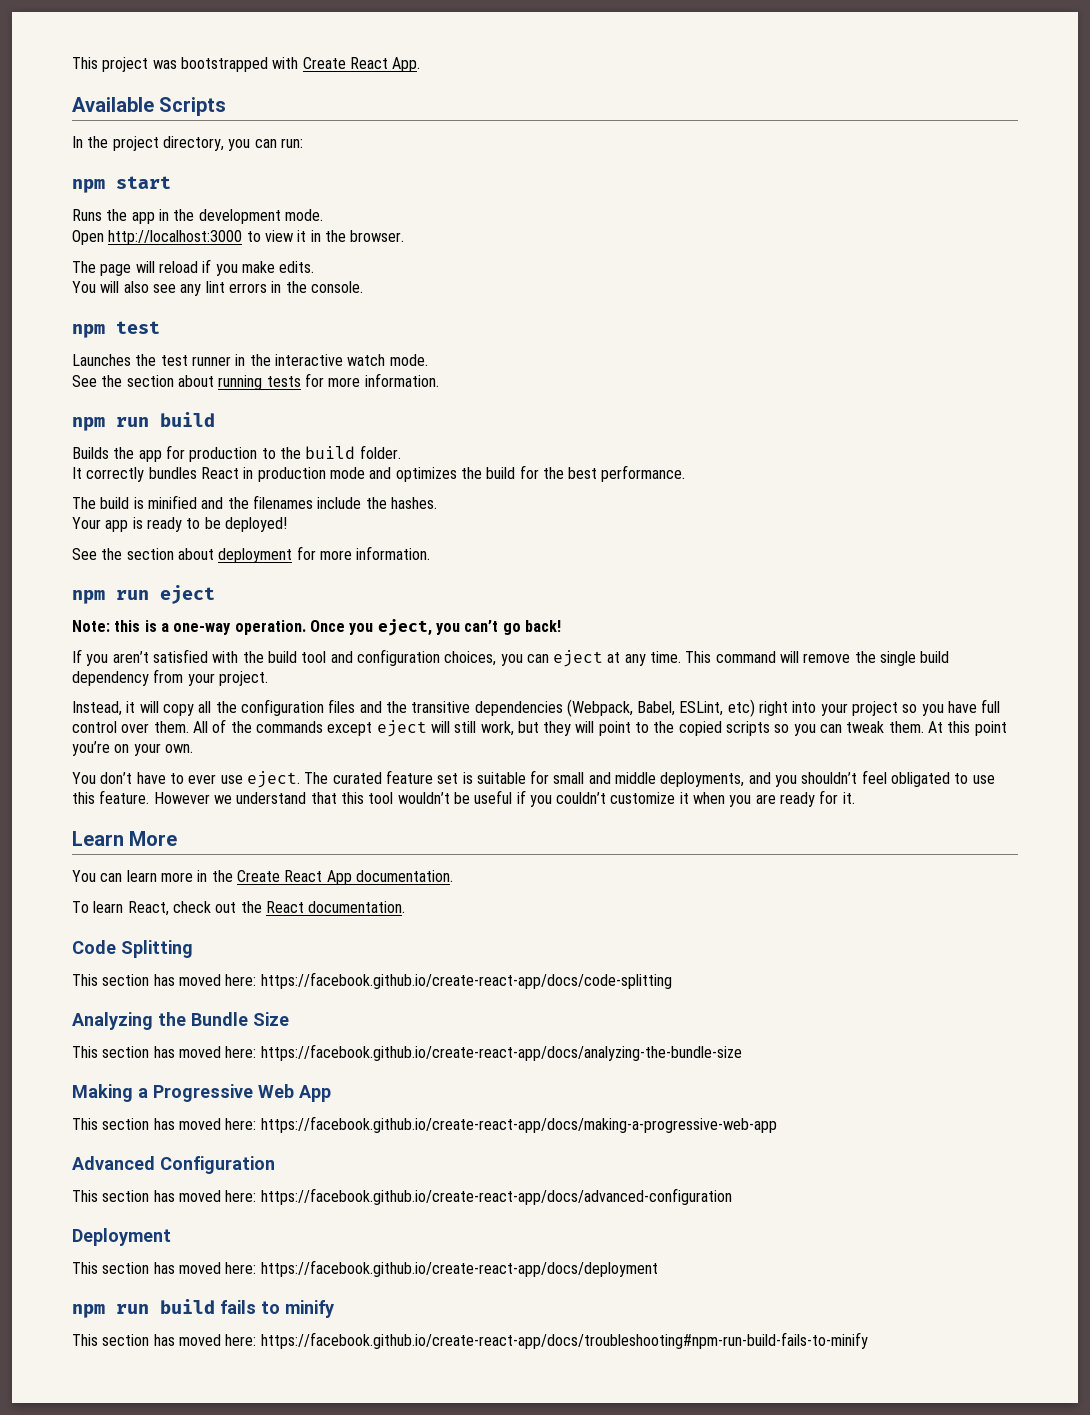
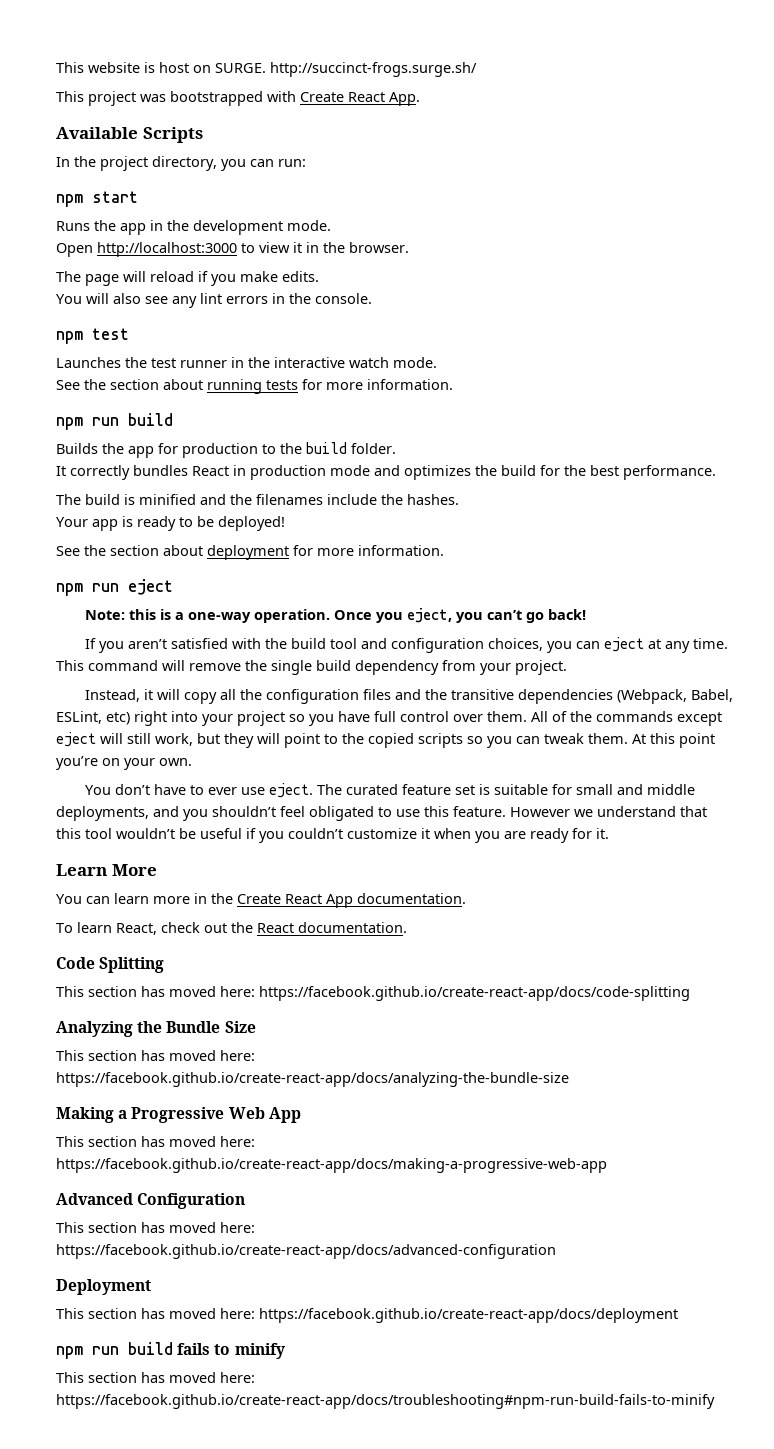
+ This website is host on SURGE. http://succinct-frogs.surge.sh/

